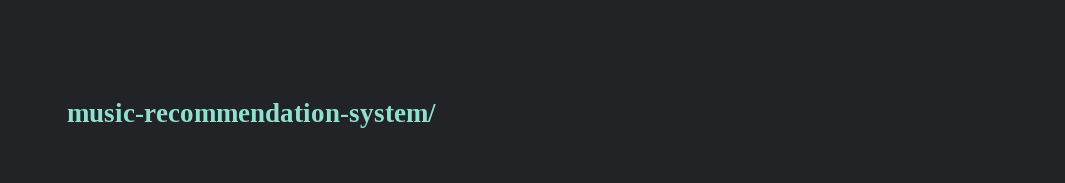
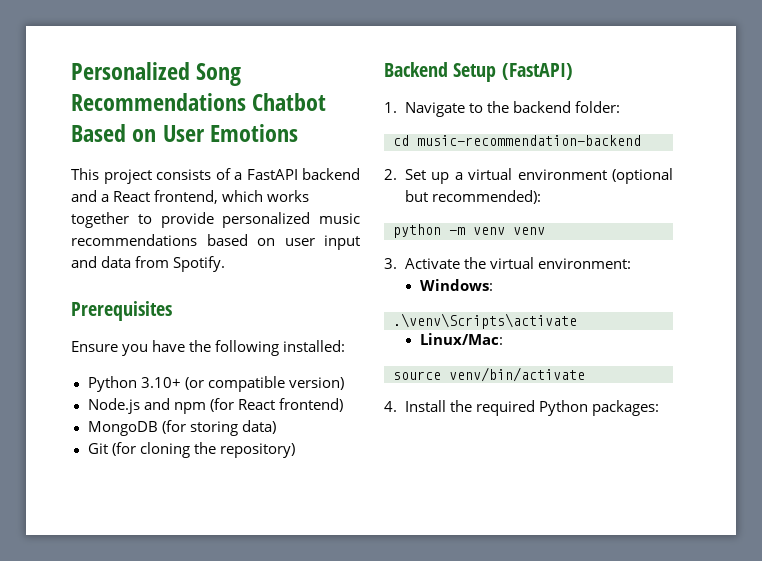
- music-recommendation-system/
+ Personalized Song Recommendations Chatbot Based on User Emotions
+ This project consists of a FastAPI backend and a React frontend, which works together to provide personalized music recommendations based on user input and data from Spotify.
+ Prerequisites
+ Ensure you have the following installed:
+ Python 3.10+ (or compatible version)
+ Node.js and npm (for React frontend)
+ MongoDB (for storing data)
+ Git (for cloning the repository)
+ Backend Setup (FastAPI)
+ 1. Navigate to the backend folder:
+ cd music-recommendation-backend
+ 2. Set up a virtual environment (optional but recommended):
+ python -m venv venv
+ 3. Activate the virtual environment:
+ Windows:
+ .\venv\Scripts\activate
+ Linux/Mac:
+ source venv/bin/activate
+ 4. Install the required Python packages:

